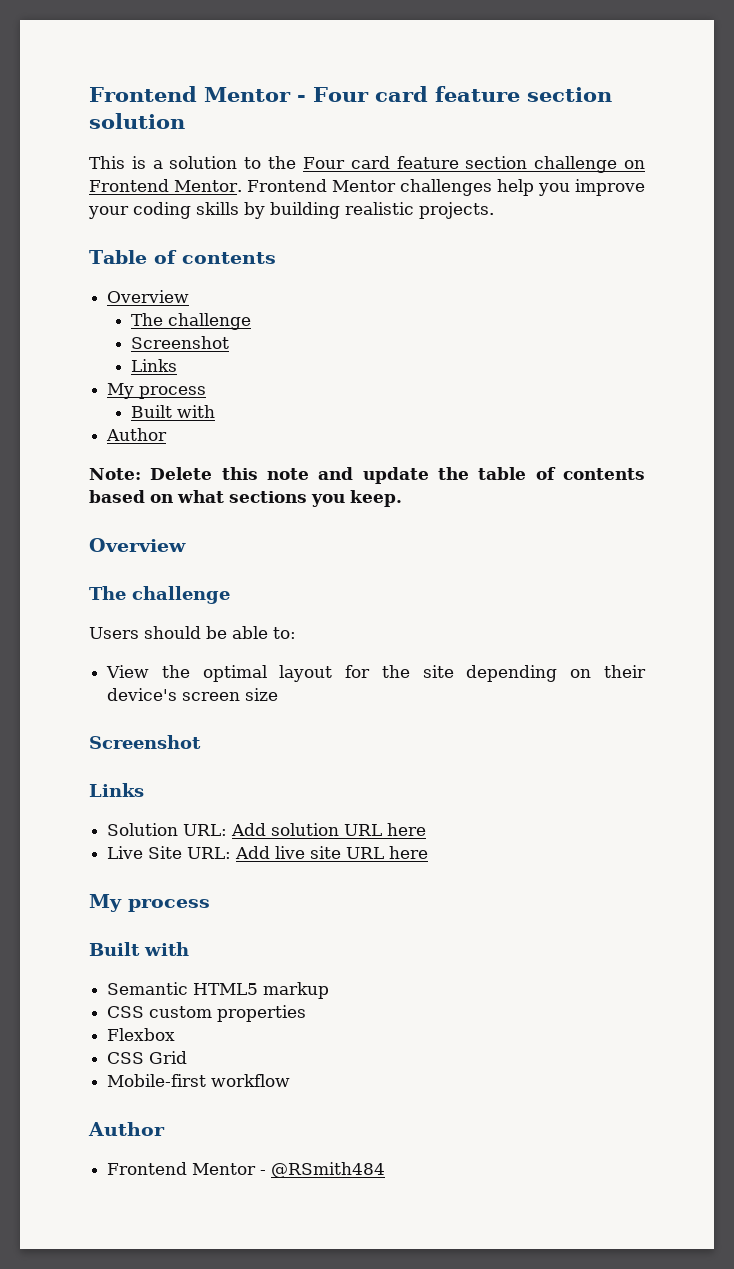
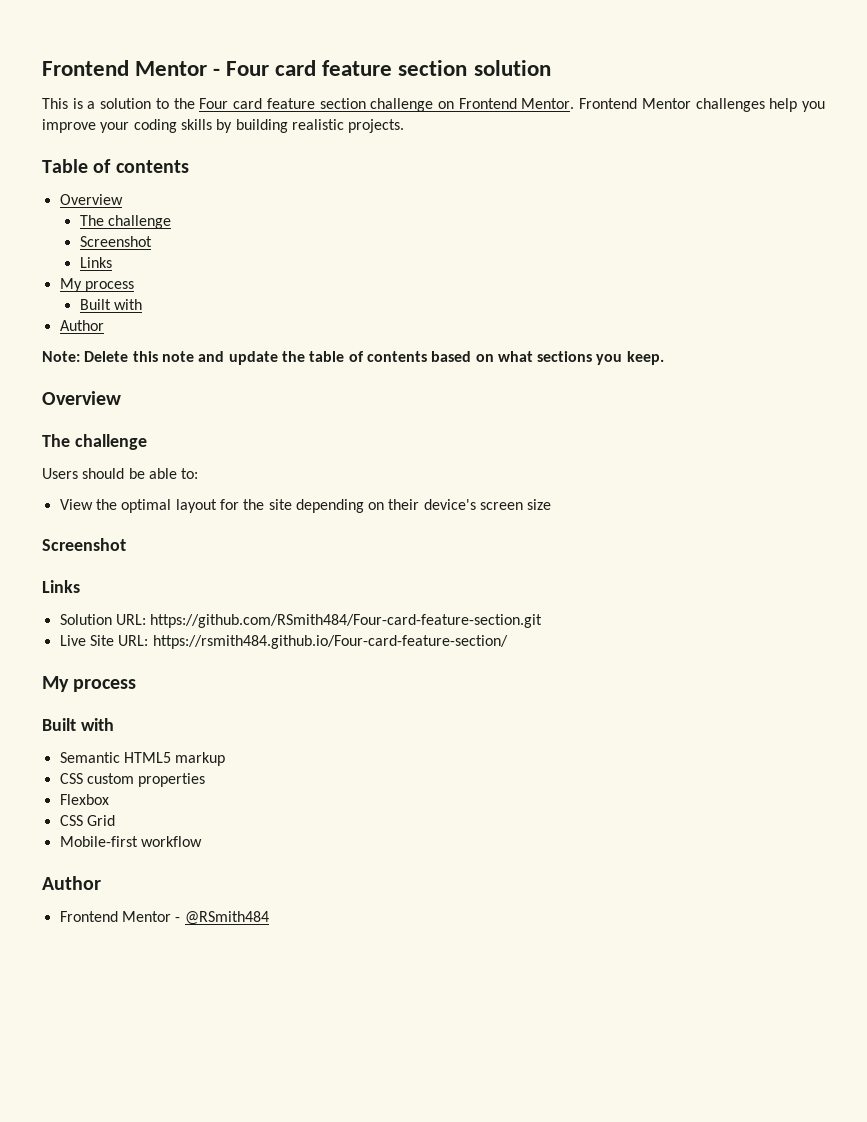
- Solution URL: Add solution URL here
+ Solution URL: https://github.com/RSmith484/Four-card-feature-section.git
- Live Site URL: Add live site URL here
+ Live Site URL: https://rsmith484.github.io/Four-card-feature-section/

